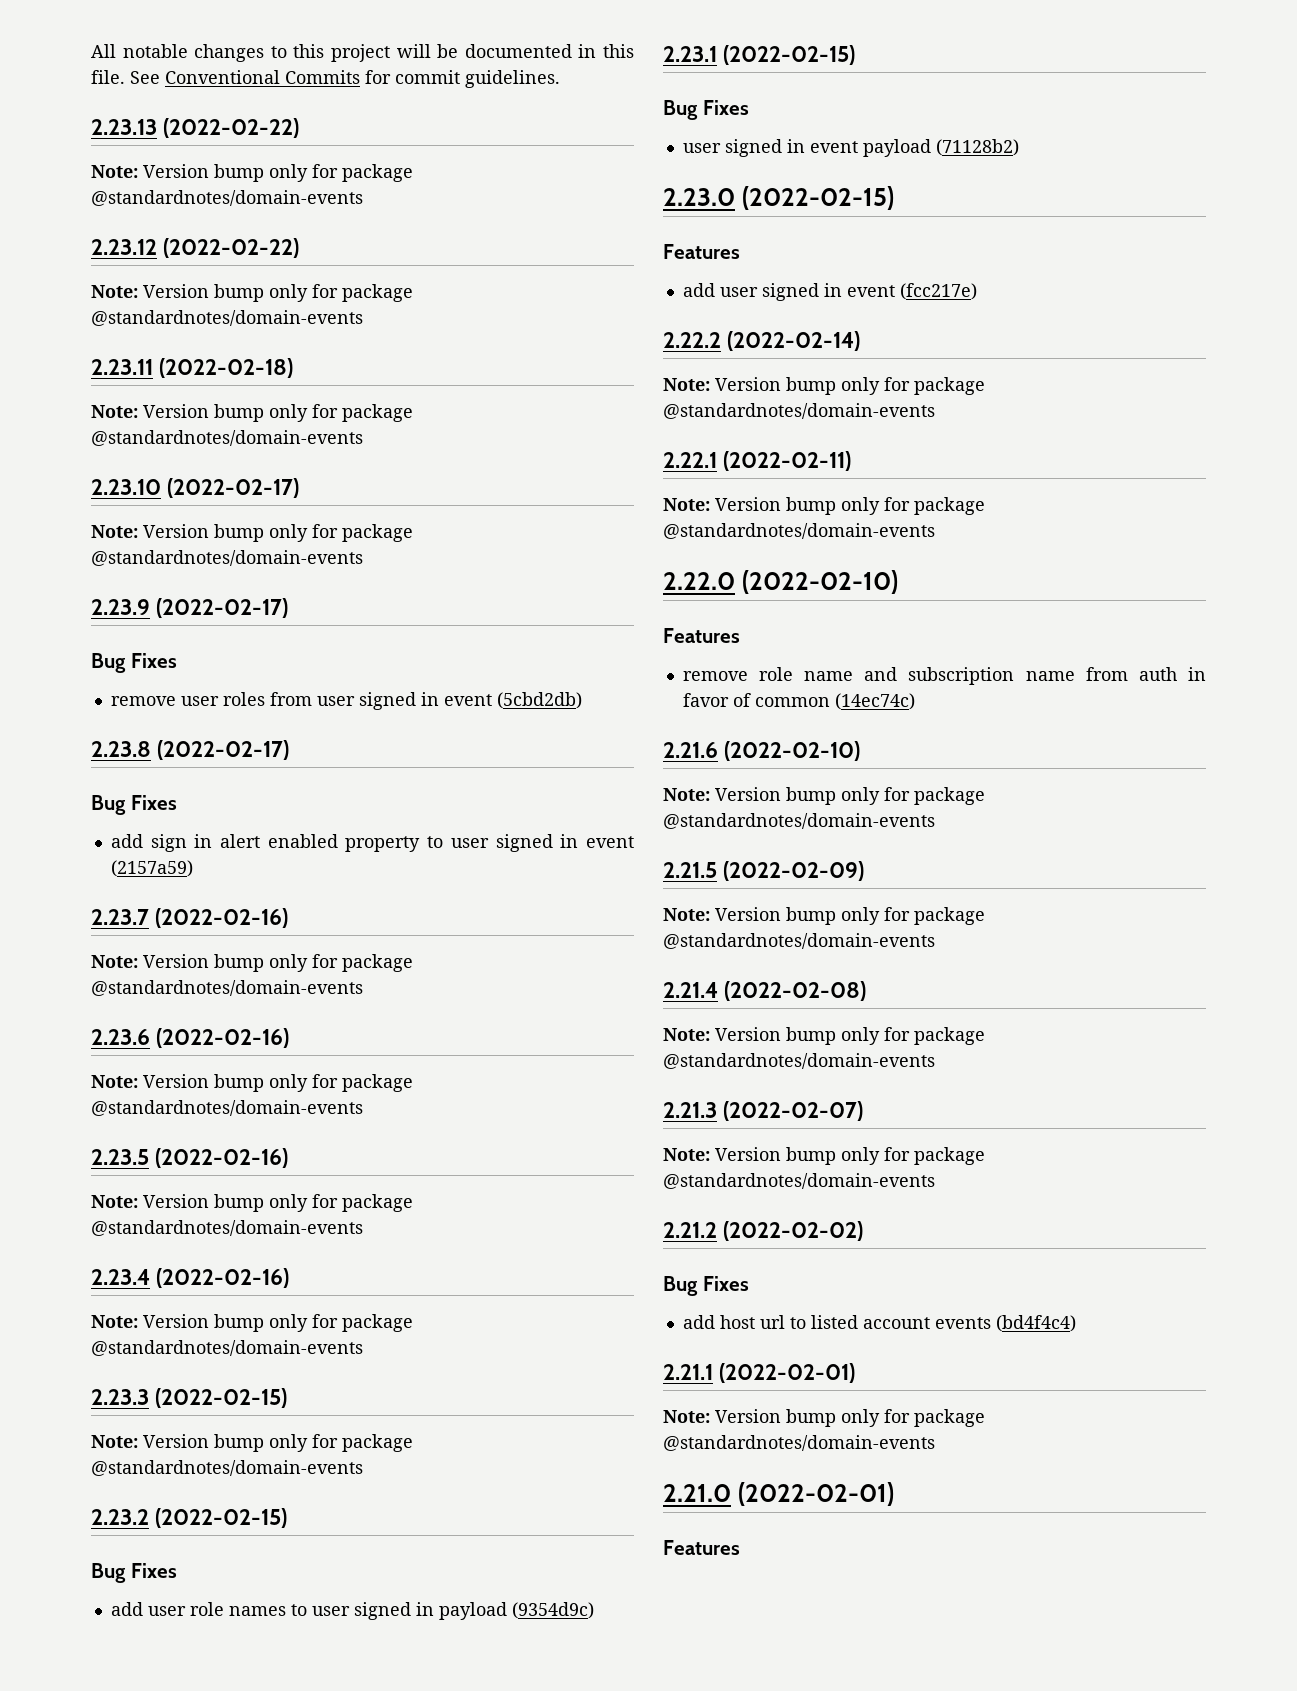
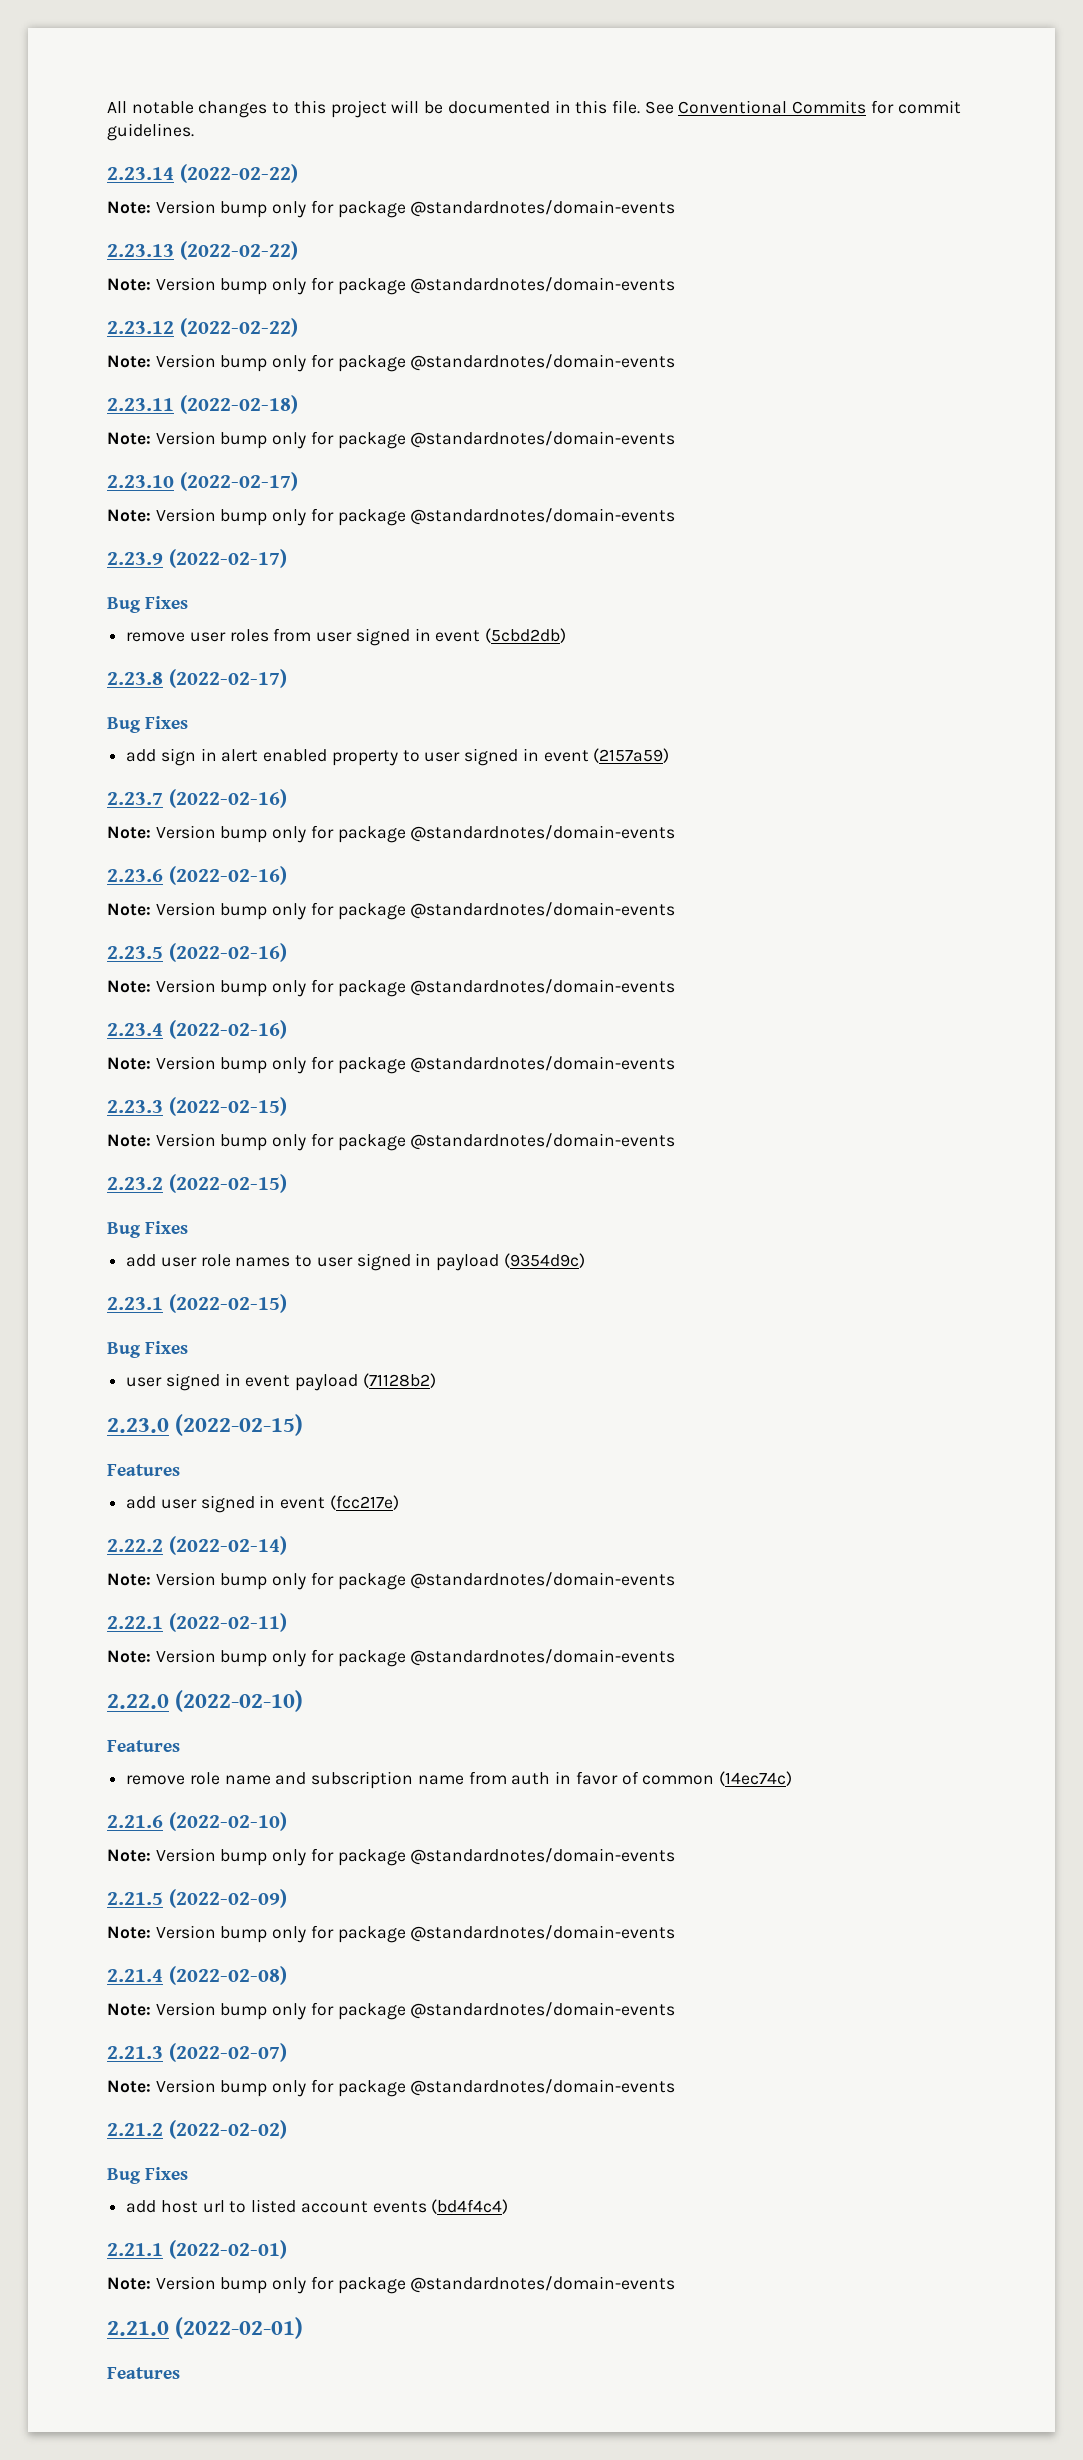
+ 2.23.14 (2022-02-22)
+ Note: Version bump only for package @standardnotes/domain-events

